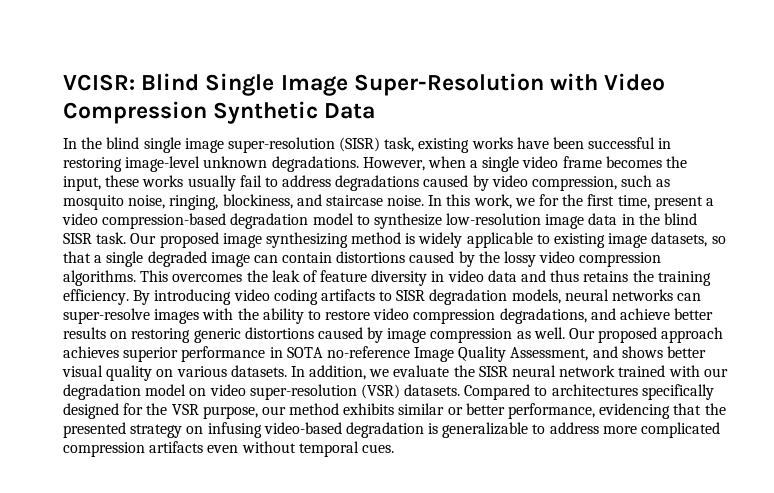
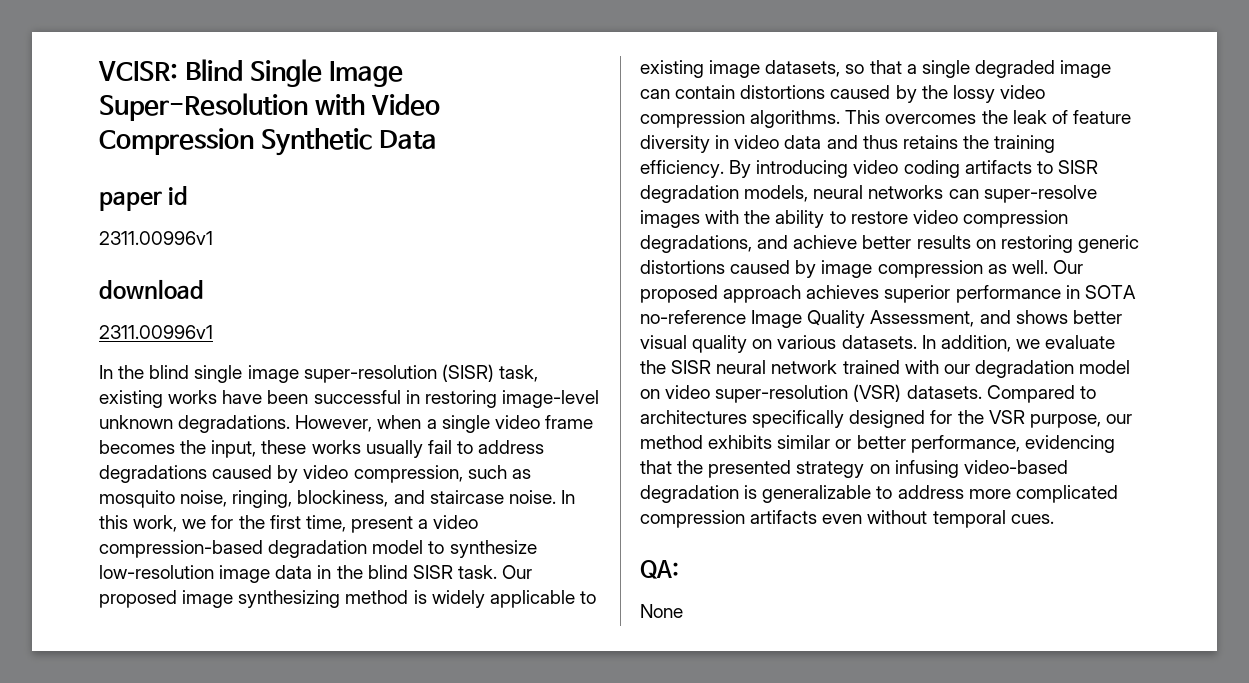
+ paper id
+ 2311.00996v1
+ download
+ 2311.00996v1
+ QA:
+ None

